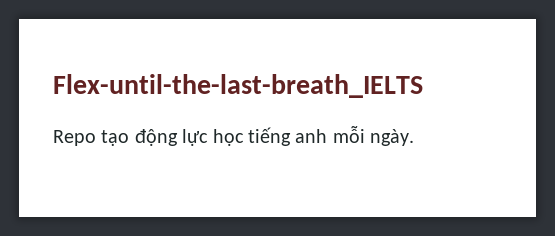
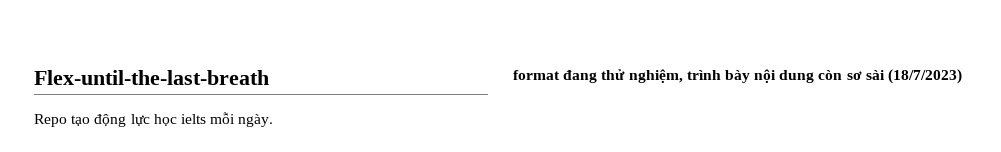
- Flex-until-the-last-breath_IELTS
+ Flex-until-the-last-breath
- Repo tạo động lực học tiếng anh mỗi ngày.
+ Repo tạo động lực học ielts mỗi ngày.
+ format đang thử nghiệm, trình bày nội dung còn sơ sài (18/7/2023)

